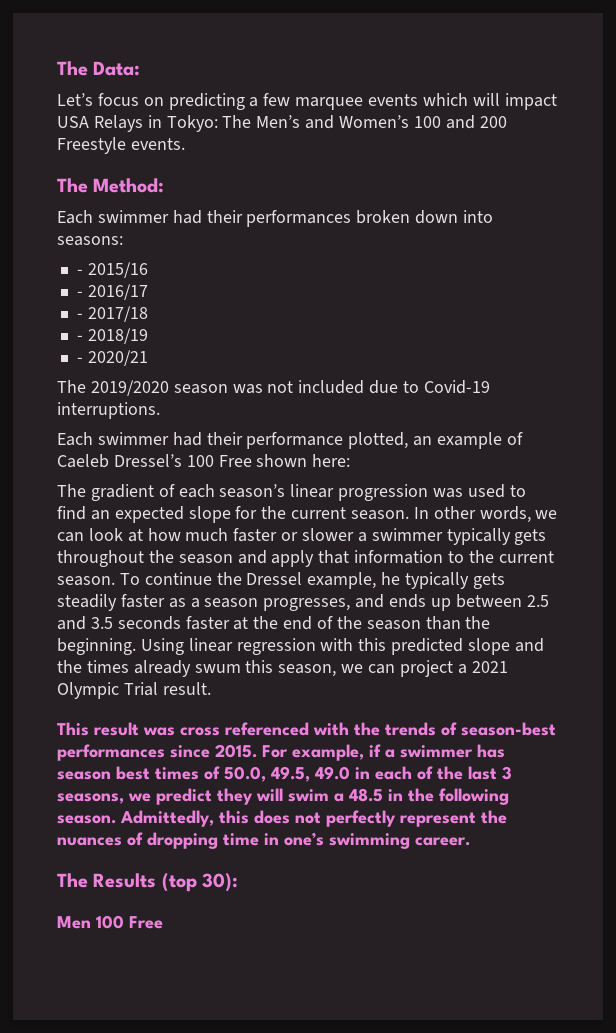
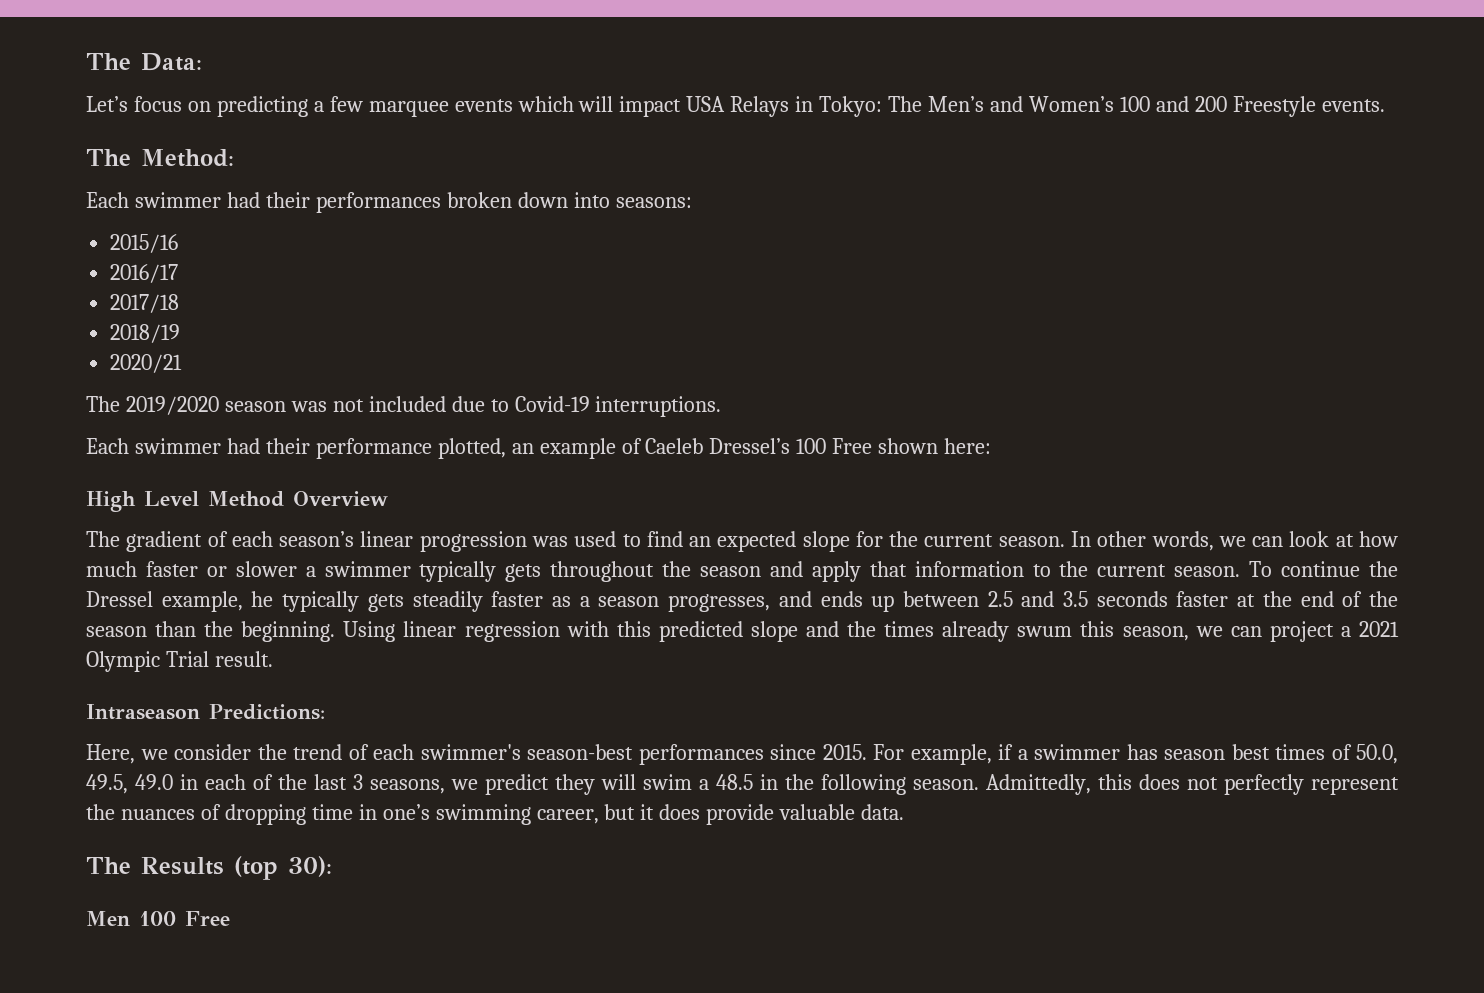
- - 2015/16
+ 2015/16
- - 2016/17
+ 2016/17
- - 2017/18
+ 2017/18
- - 2018/19
+ 2018/19
- - 2020/21
+ 2020/21
+ High Level Method Overview
- This result was cross referenced with the trends of season-best performances since 2015.
+ Intraseason Predictions:
+ Here, we consider the trend of each swimmer's season-best performances since 2015.
- Admittedly, this does not perfectly represent the nuances of dropping time in one’s swimming career.
+ Admittedly, this does not perfectly represent the nuances of dropping time in one’s swimming career, but it does provide valuable data.

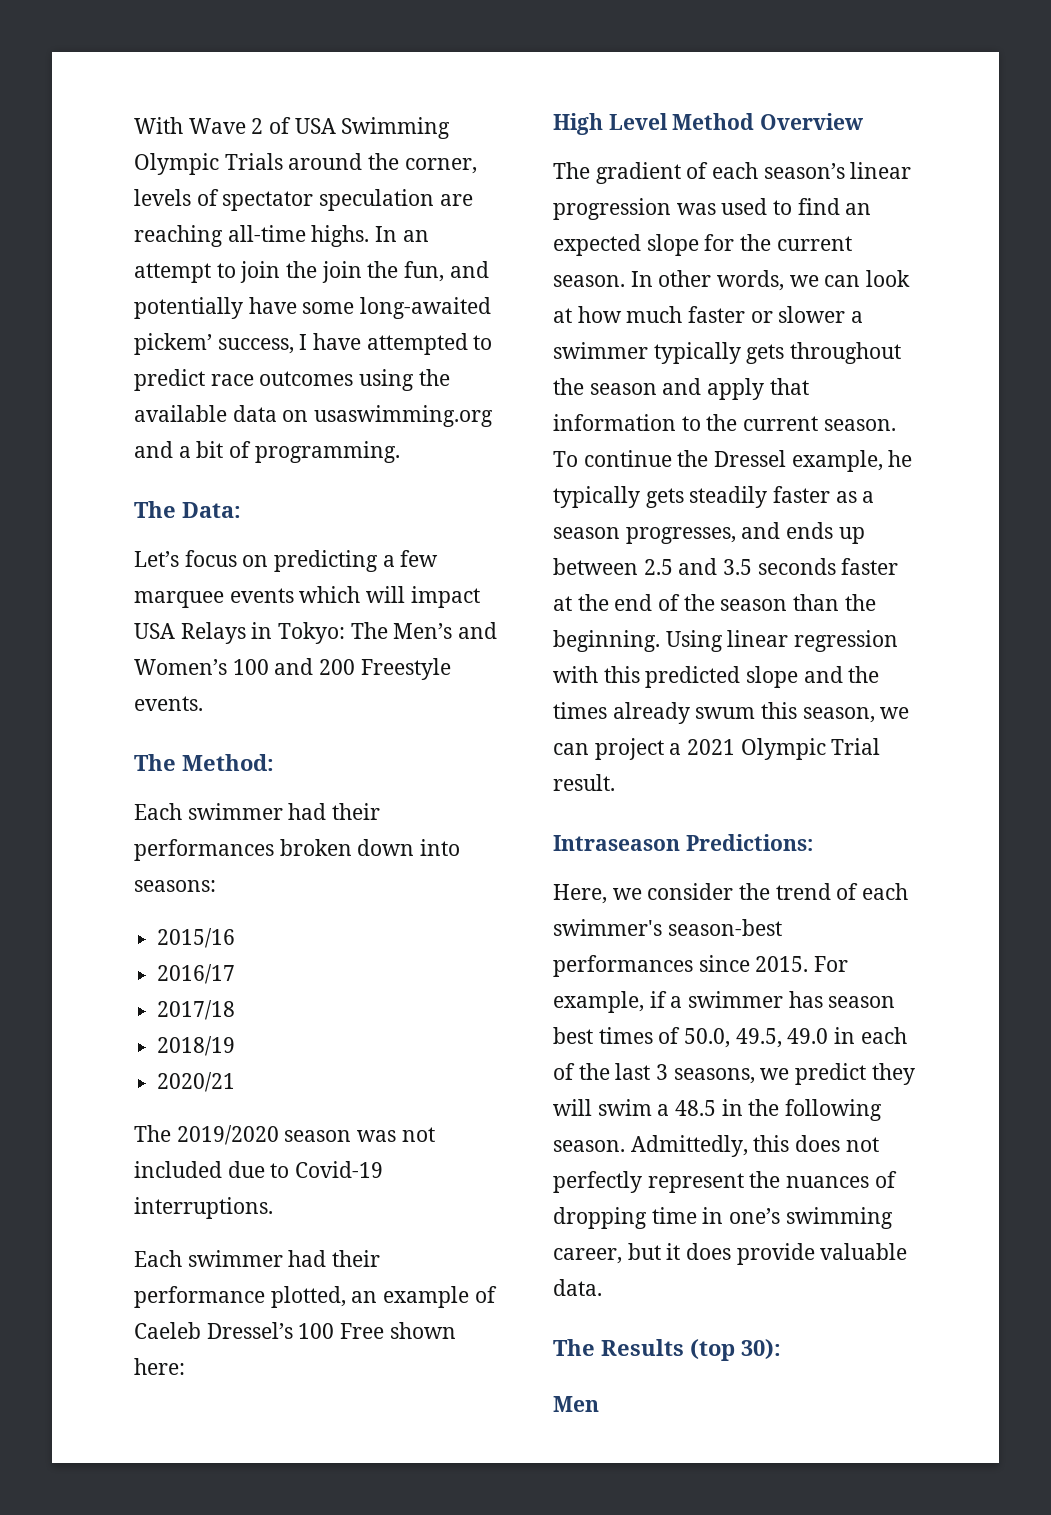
+ With Wave 2 of USA Swimming Olympic Trials around the corner, levels of spectator speculation are reaching all-time highs. In an attempt to join the join the fun, and potentially have some long-awaited pickem’ success, I have attempted to predict race outcomes using the available data on usaswimming.org and a bit of programming.
- Men 100 Free
+ Men

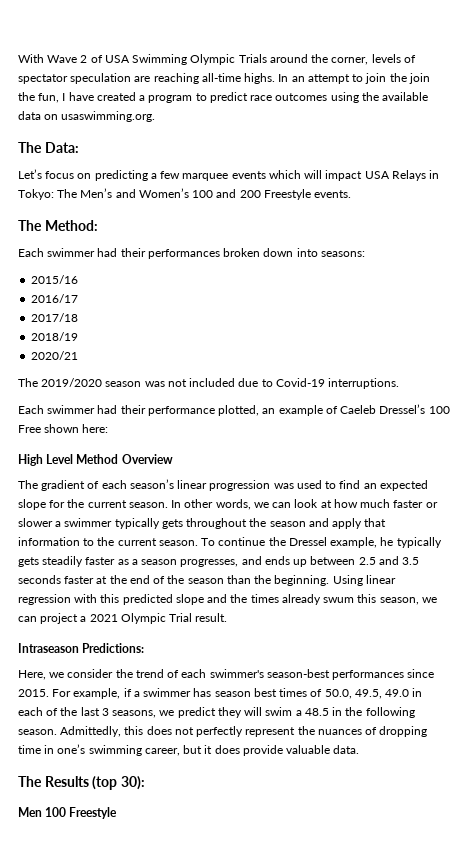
- In an attempt to join the join the fun, and potentially have some long-awaited pickem’ success, I have attempted to predict race outcomes using the available data on usaswimming.org and a bit of programming.
+ In an attempt to join the join the fun, I have created a program to predict race outcomes using the available data on usaswimming.org.
- Men
+ Men 100 Freestyle

